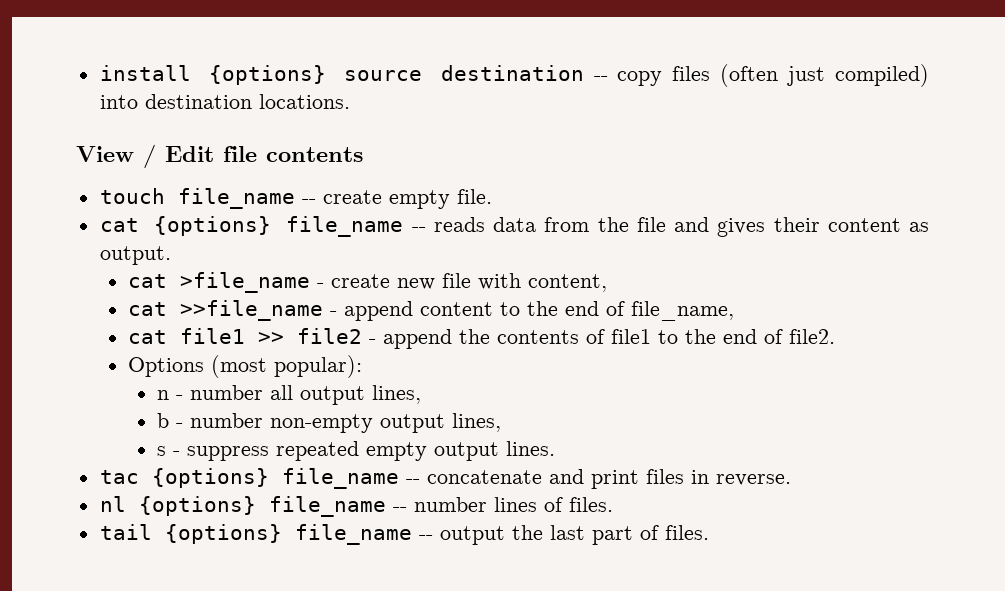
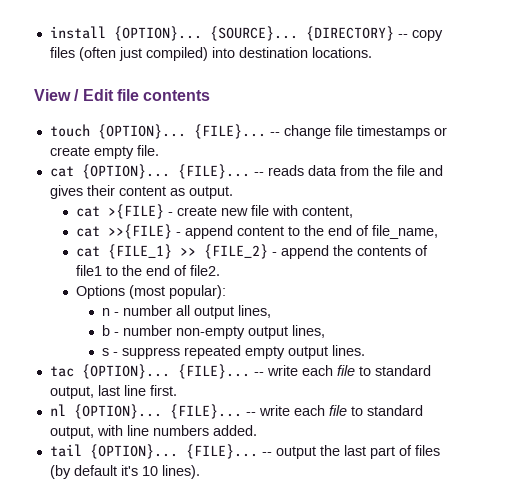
- install {options} source destination -- copy files (often just compiled) into destination locations.
+ install {OPTION}... {SOURCE}... {DIRECTORY} -- copy files (often just compiled) into destination locations.
- touch file_name -- create empty file.
+ touch {OPTION}... {FILE}... -- change file timestamps or create empty file.
- cat {options} file_name -- reads data from the file and gives their content as output.
+ cat {OPTION}... {FILE}... -- reads data from the file and gives their content as output.
- cat >file_name - create new file with content,
+ cat >{FILE} - create new file with content,
- cat >>file_name - append content to the end of file_name,
+ cat >>{FILE} - append content to the end of file_name,
- cat file1 >> file2 - append the contents of file1 to the end of file2.
+ cat {FILE_1} >> {FILE_2} - append the contents of file1 to the end of file2.
- tac {options} file_name -- concatenate and print files in reverse.
- nl {options} file_name -- number lines of files.
+ tac {OPTION}... {FILE}... -- write each file to standard output, last line first.
+ nl {OPTION}... {FILE}... -- write each file to standard output, with line numbers added.
- tail {options} file_name -- output the last part of files.
+ tail {OPTION}... {FILE}... -- output the last part of files (by default it's 10 lines).

